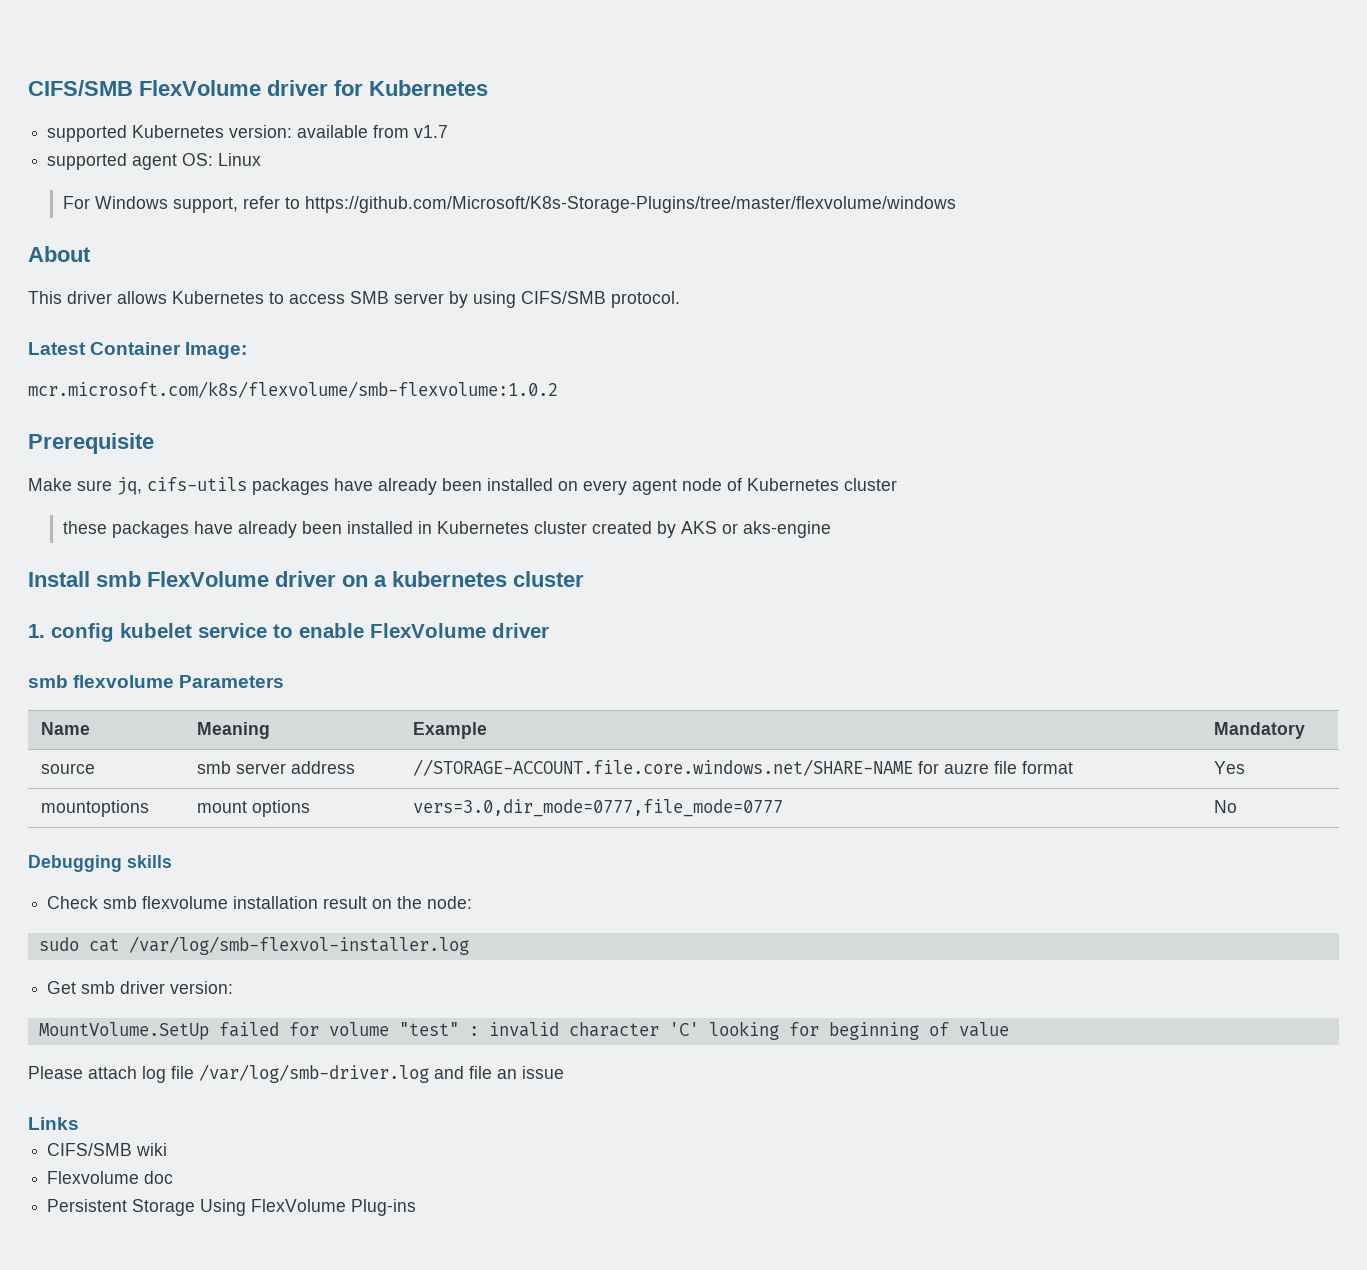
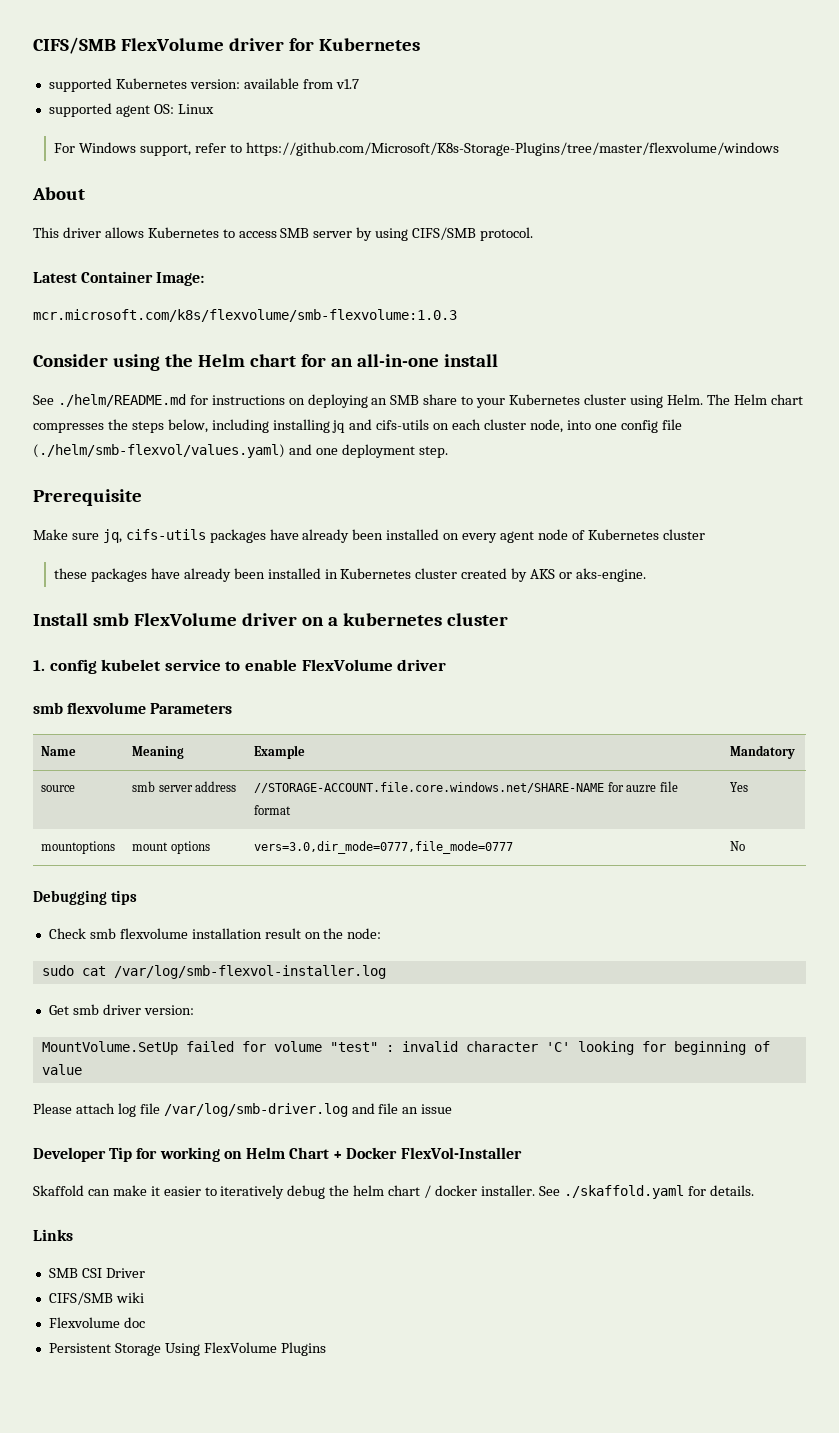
- mcr.microsoft.com/k8s/flexvolume/smb-flexvolume:1.0.2
+ mcr.microsoft.com/k8s/flexvolume/smb-flexvolume:1.0.3
+ Consider using the Helm chart for an all-in-one install
+ See ./helm/README.md for instructions on deploying an SMB share to your Kubernetes cluster using Helm. The Helm chart compresses the steps below, including installing jq and cifs-utils on each cluster node, into one config file (./helm/smb-flexvol/values.yaml) and one deployment step.
- these packages have already been installed in Kubernetes cluster created by AKS or aks-engine
+ these packages have already been installed in Kubernetes cluster created by AKS or aks-engine.
- Debugging skills
+ Debugging tips
+ Developer Tip for working on Helm Chart + Docker FlexVol-Installer
+ Skaffold can make it easier to iteratively debug the helm chart / docker installer. See ./skaffold.yaml for details.
  Links
+ SMB CSI Driver
- Persistent Storage Using FlexVolume Plug-ins
+ Persistent Storage Using FlexVolume Plugins

